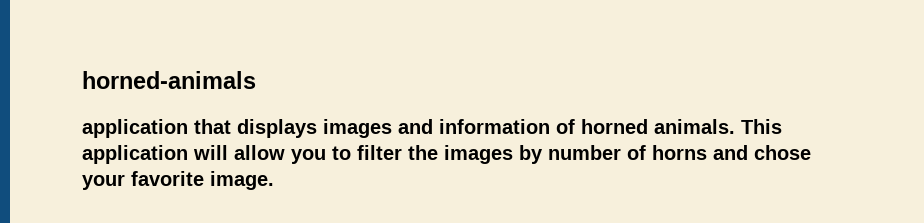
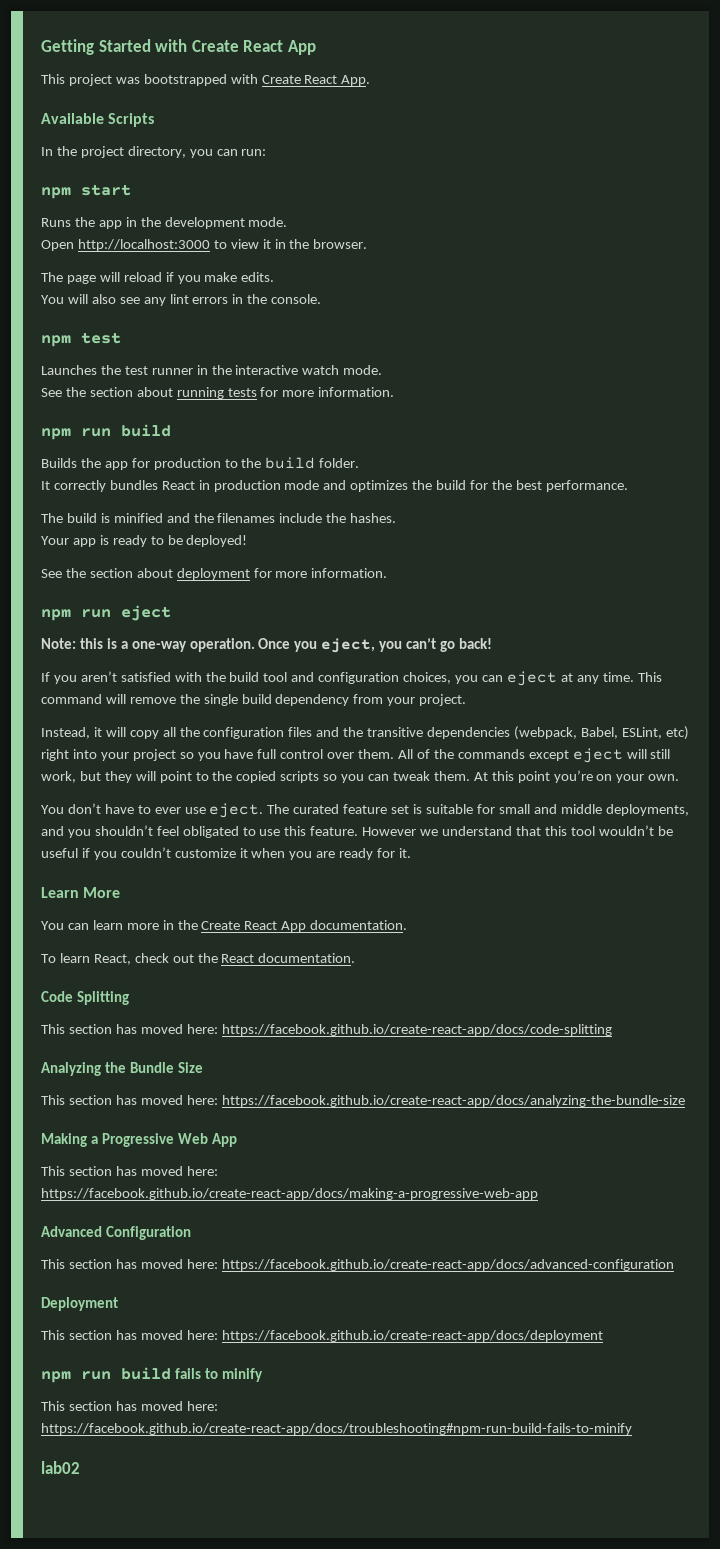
- horned-animals
- application that displays images and information of horned animals. This application will allow you to filter the images by number of horns and chose your favorite image.
+ Getting Started with Create React App
+ This project was bootstrapped with Create React App.
+ Available Scripts
+ In the project directory, you can run:
+ npm start
+ Runs the app in the development mode.
+ Open http://localhost:3000 to view it in the browser.
+ The page will reload if you make edits.
+ You will also see any lint errors in the console.
+ npm test
+ Launches the test runner in the interactive watch mode.
+ See the section about running tests for more information.
+ npm run build
+ Builds the app for production to the build folder.
+ It correctly bundles React in production mode and optimizes the build for the best performance.
+ The build is minified and the filenames include the hashes.
+ Your app is ready to be deployed!
+ See the section about deployment for more information.
+ npm run eject
+ Note: this is a one-way operation. Once you eject, you can’t go back!
+ If you aren’t satisfied with the build tool and configuration choices, you can eject at any time. This command will remove the single build dependency from your project.
+ Instead, it will copy all the configuration files and the transitive dependencies (webpack, Babel, ESLint, etc) right into your project so you have full control over them. All of the commands except eject will still work, but they will point to the copied scripts so you can tweak them. At this point you’re on your own.
+ You don’t have to ever use eject. The curated feature set is suitable for small and middle deployments, and you shouldn’t feel obligated to use this feature. However we understand that this tool wouldn’t be useful if you couldn’t customize it when you are ready for it.
+ Learn More
+ You can learn more in the Create React App documentation.
+ To learn React, check out the React documentation.
+ Code Splitting
+ This section has moved here: https://facebook.github.io/create-react-app/docs/code-splitting
+ Analyzing the Bundle Size
+ This section has moved here: https://facebook.github.io/create-react-app/docs/analyzing-the-bundle-size
+ Making a Progressive Web App
+ This section has moved here: https://facebook.github.io/create-react-app/docs/making-a-progressive-web-app
+ Advanced Configuration
+ This section has moved here: https://facebook.github.io/create-react-app/docs/advanced-configuration
+ Deployment
+ This section has moved here: https://facebook.github.io/create-react-app/docs/deployment
+ npm run build fails to minify
+ This section has moved here: https://facebook.github.io/create-react-app/docs/troubleshooting#npm-run-build-fails-to-minify
+ lab02

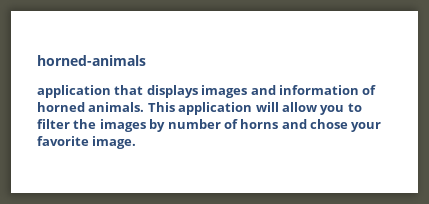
- Getting Started with Create React App
- This project was bootstrapped with Create React App.
- Available Scripts
- In the project directory, you can run:
- npm start
- Runs the app in the development mode.
- Open http://localhost:3000 to view it in the browser.
- The page will reload if you make edits.
- You will also see any lint errors in the console.
- npm test
- Launches the test runner in the interactive watch mode.
- See the section about running tests for more information.
- npm run build
- Builds the app for production to the build folder.
- It correctly bundles React in production mode and optimizes the build for the best performance.
- The build is minified and the filenames include the hashes.
- Your app is ready to be deployed!
- See the section about deployment for more information.
- npm run eject
- Note: this is a one-way operation. Once you eject, you can’t go back!
- If you aren’t satisfied with the build tool and configuration choices, you can eject at any time. This command will remove the single build dependency from your project.
- Instead, it will copy all the configuration files and the transitive dependencies (webpack, Babel, ESLint, etc) right into your project so you have full control over them. All of the commands except eject will still work, but they will point to the copied scripts so you can tweak them. At this point you’re on your own.
- You don’t have to ever use eject. The curated feature set is suitable for small and middle deployments, and you shouldn’t feel obligated to use this feature. However we understand that this tool wouldn’t be useful if you couldn’t customize it when you are ready for it.
- Learn More
- You can learn more in the Create React App documentation.
- To learn React, check out the React documentation.
- Code Splitting
- This section has moved here: https://facebook.github.io/create-react-app/docs/code-splitting
- Analyzing the Bundle Size
- This section has moved here: https://facebook.github.io/create-react-app/docs/analyzing-the-bundle-size
- Making a Progressive Web App
- This section has moved here: https://facebook.github.io/create-react-app/docs/making-a-progressive-web-app
- Advanced Configuration
- This section has moved here: https://facebook.github.io/create-react-app/docs/advanced-configuration
- Deployment
- This section has moved here: https://facebook.github.io/create-react-app/docs/deployment
- npm run build fails to minify
- This section has moved here: https://facebook.github.io/create-react-app/docs/troubleshooting#npm-run-build-fails-to-minify
- lab02
+ horned-animals
+ application that displays images and information of horned animals. This application will allow you to filter the images by number of horns and chose your favorite image.

